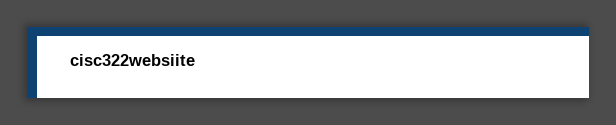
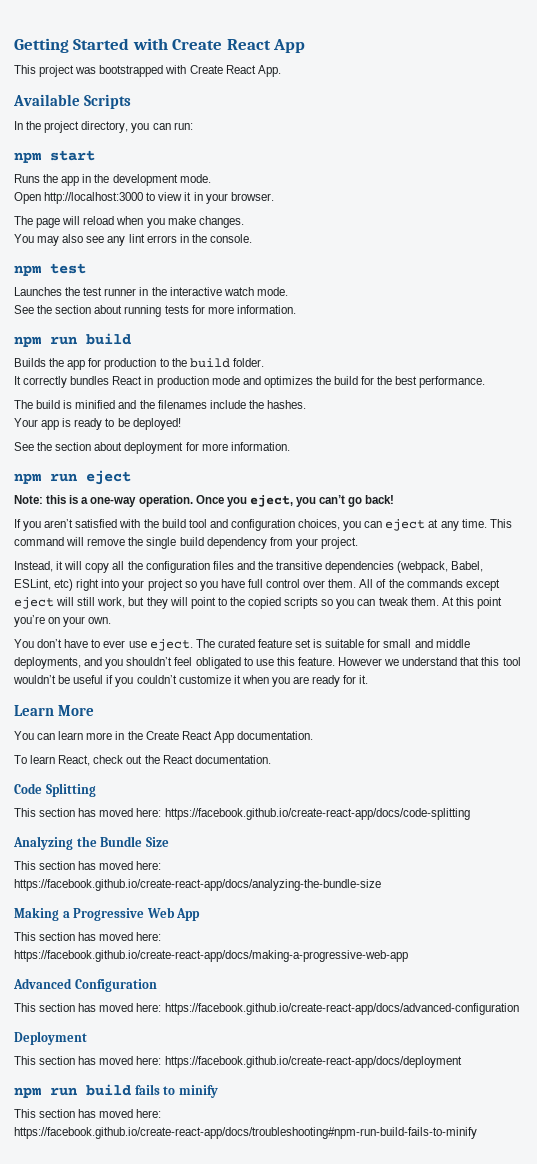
- cisc322websiite
+ Getting Started with Create React App
+ This project was bootstrapped with Create React App.
+ Available Scripts
+ In the project directory, you can run:
+ npm start
+ Runs the app in the development mode.
+ Open http://localhost:3000 to view it in your browser.
+ The page will reload when you make changes.
+ You may also see any lint errors in the console.
+ npm test
+ Launches the test runner in the interactive watch mode.
+ See the section about running tests for more information.
+ npm run build
+ Builds the app for production to the build folder.
+ It correctly bundles React in production mode and optimizes the build for the best performance.
+ The build is minified and the filenames include the hashes.
+ Your app is ready to be deployed!
+ See the section about deployment for more information.
+ npm run eject
+ Note: this is a one-way operation. Once you eject, you can’t go back!
+ If you aren’t satisfied with the build tool and configuration choices, you can eject at any time. This command will remove the single build dependency from your project.
+ Instead, it will copy all the configuration files and the transitive dependencies (webpack, Babel, ESLint, etc) right into your project so you have full control over them. All of the commands except eject will still work, but they will point to the copied scripts so you can tweak them. At this point you’re on your own.
+ You don’t have to ever use eject. The curated feature set is suitable for small and middle deployments, and you shouldn’t feel obligated to use this feature. However we understand that this tool wouldn’t be useful if you couldn’t customize it when you are ready for it.
+ Learn More
+ You can learn more in the Create React App documentation.
+ To learn React, check out the React documentation.
+ Code Splitting
+ This section has moved here: https://facebook.github.io/create-react-app/docs/code-splitting
+ Analyzing the Bundle Size
+ This section has moved here: https://facebook.github.io/create-react-app/docs/analyzing-the-bundle-size
+ Making a Progressive Web App
+ This section has moved here: https://facebook.github.io/create-react-app/docs/making-a-progressive-web-app
+ Advanced Configuration
+ This section has moved here: https://facebook.github.io/create-react-app/docs/advanced-configuration
+ Deployment
+ This section has moved here: https://facebook.github.io/create-react-app/docs/deployment
+ npm run build fails to minify
+ This section has moved here: https://facebook.github.io/create-react-app/docs/troubleshooting#npm-run-build-fails-to-minify

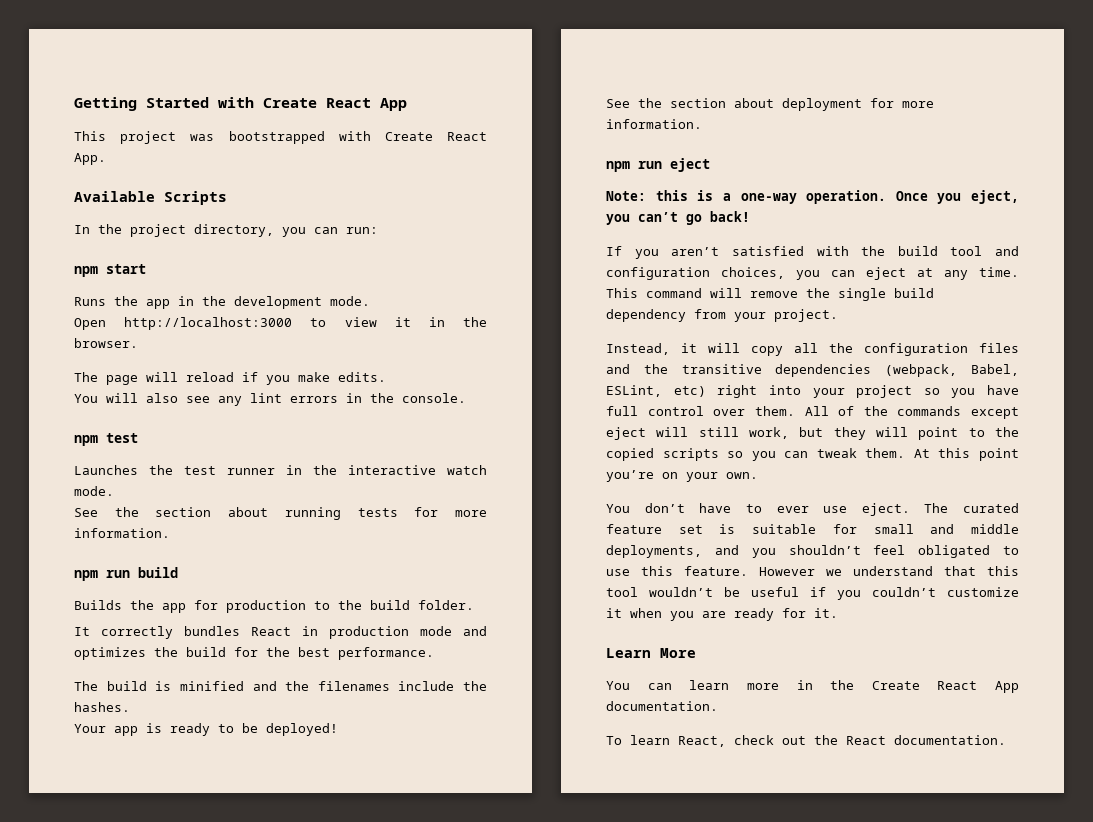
- Open http://localhost:3000 to view it in your browser.
+ Open http://localhost:3000 to view it in the browser.
- The page will reload when you make changes.
- You may also see any lint errors in the console.
+ The page will reload if you make edits.
+ You will also see any lint errors in the console.
- Code Splitting
- This section has moved here: https://facebook.github.io/create-react-app/docs/code-splitting
- Analyzing the Bundle Size
- This section has moved here: https://facebook.github.io/create-react-app/docs/analyzing-the-bundle-size
- Making a Progressive Web App
- This section has moved here: https://facebook.github.io/create-react-app/docs/making-a-progressive-web-app
- Advanced Configuration
- This section has moved here: https://facebook.github.io/create-react-app/docs/advanced-configuration
- Deployment
- This section has moved here: https://facebook.github.io/create-react-app/docs/deployment
- npm run build fails to minify
- This section has moved here: https://facebook.github.io/create-react-app/docs/troubleshooting#npm-run-build-fails-to-minify

